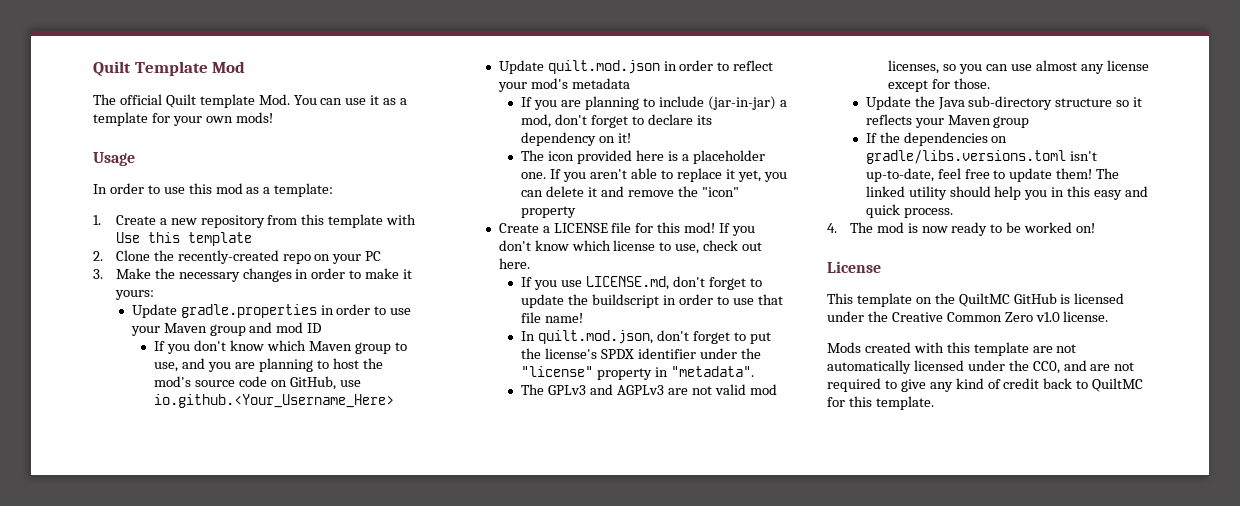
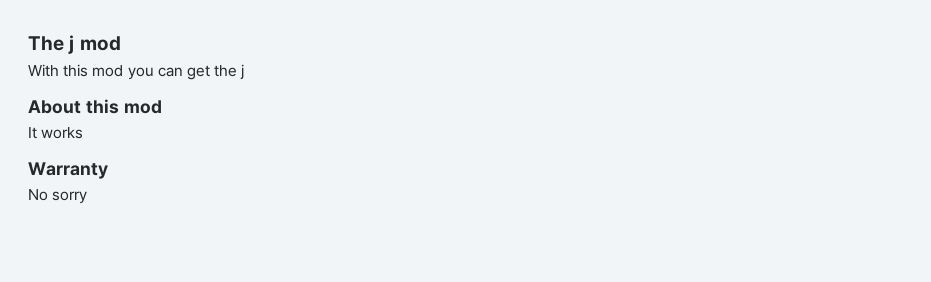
- Quilt Template Mod
- The official Quilt template Mod. You can use it as a template for your own mods!
- Usage
- In order to use this mod as a template:
- 1. Create a new repository from this template with Use this template
- 2. Clone the recently-created repo on your PC
- 3. Make the necessary changes in order to make it yours:
- Update gradle.properties in order to use your Maven group and mod ID
- If you don't know which Maven group to use, and you are planning to host the mod's source code on GitHub, use io.github.<Your_Username_Here>
- Update quilt.mod.json in order to reflect your mod's metadata
- If you are planning to include (jar-in-jar) a mod, don't forget to declare its dependency on it!
- The icon provided here is a placeholder one. If you aren't able to replace it yet, you can delete it and remove the "icon" property
- Create a LICENSE file for this mod! If you don't know which license to use, check out here.
- If you use LICENSE.md, don't forget to update the buildscript in order to use that file name!
- In quilt.mod.json, don't forget to put the license's SPDX identifier under the "license" property in "metadata".
- The GPLv3 and AGPLv3 are not valid mod licenses, so you can use almost any license except for those.
- Update the Java sub-directory structure so it reflects your Maven group
- If the dependencies on gradle/libs.versions.toml isn't up-to-date, feel free to update them! The linked utility should help you in this easy and quick process.
- 4. The mod is now ready to be worked on!
- License
- This template on the QuiltMC GitHub is licensed under the Creative Common Zero v1.0 license.
- Mods created with this template are not automatically licensed under the CC0, and are not required to give any kind of credit back to QuiltMC for this template.
+ The j mod
+ With this mod you can get the j
+ About this mod
+ It works
+ Warranty
+ No sorry

